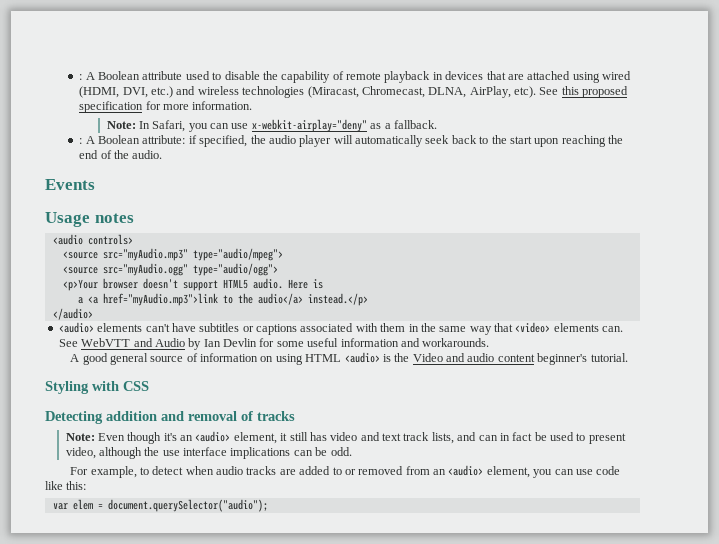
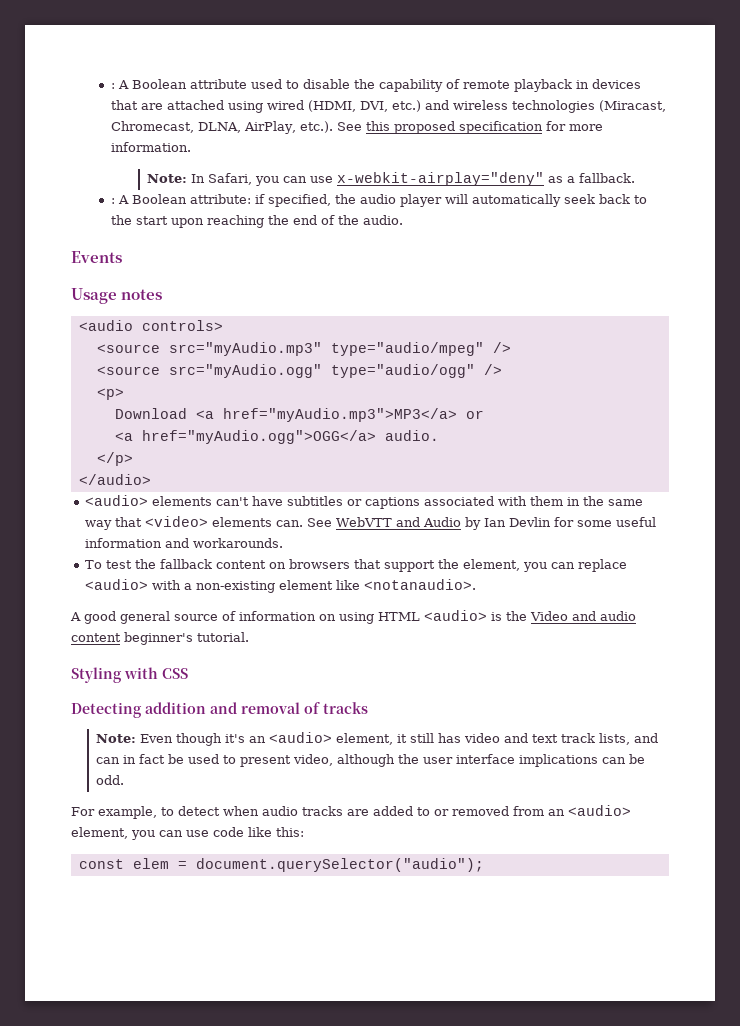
- : A Boolean attribute used to disable the capability of remote playback in devices that are attached using wired (HDMI, DVI, etc.) and wireless technologies (Miracast, Chromecast, DLNA, AirPlay, etc). See this proposed specification for more information.
+ : A Boolean attribute used to disable the capability of remote playback in devices that are attached using wired (HDMI, DVI, etc.) and wireless technologies (Miracast, Chromecast, DLNA, AirPlay, etc.). See this proposed specification for more information.
- <source src="myAudio.mp3" type="audio/mpeg">
+ <source src="myAudio.mp3" type="audio/mpeg" />
- <source src="myAudio.ogg" type="audio/ogg">
- <p>Your browser doesn't support HTML5 audio. Here is
- a <a href="myAudio.mp3">link to the audio</a> instead.</p>
+ <source src="myAudio.ogg" type="audio/ogg" />
+ <p>
+ Download <a href="myAudio.mp3">MP3</a> or
+ <a href="myAudio.ogg">OGG</a> audio.
+ </p>
+ To test the fallback content on browsers that support the element, you can replace <audio> with a non-existing element like <notanaudio>.
- Note: Even though it's an <audio> element, it still has video and text track lists, and can in fact be used to present video, although the use interface implications can be odd.
+ Note: Even though it's an <audio> element, it still has video and text track lists, and can in fact be used to present video, although the user interface implications can be odd.
- var elem = document.querySelector("audio");
+ const elem = document.querySelector("audio");

